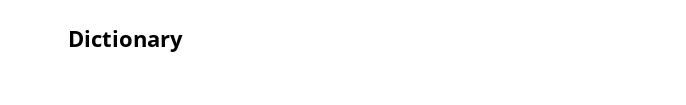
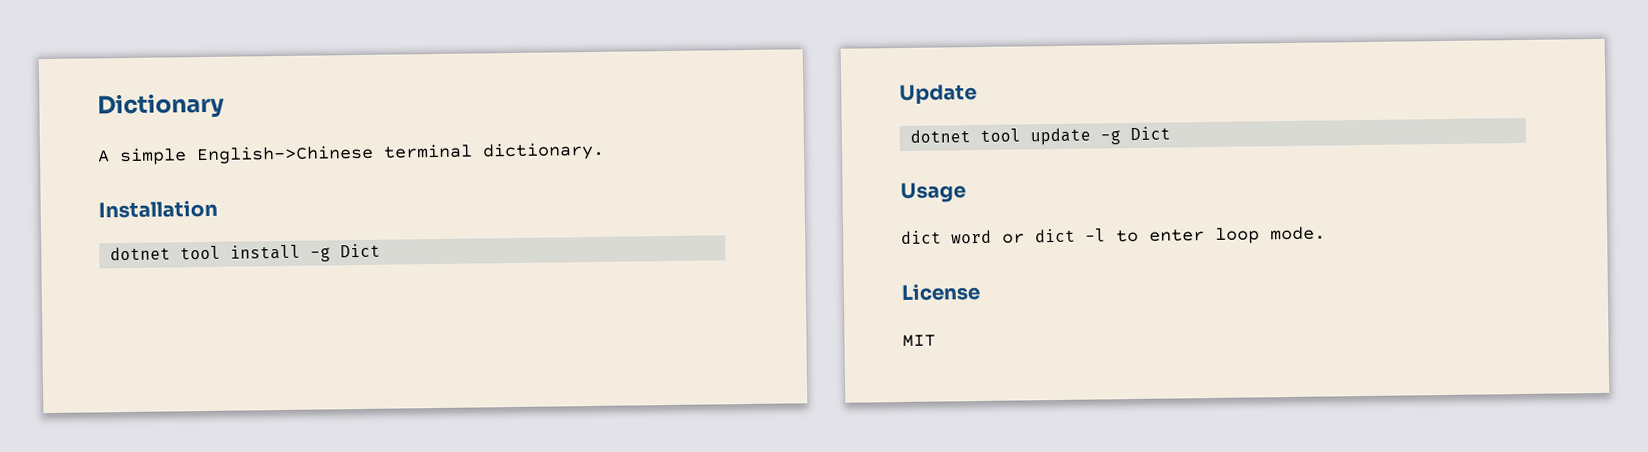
+ A simple English->Chinese terminal dictionary.
+ Installation
+ dotnet tool install -g Dict
+ Update
+ dotnet tool update -g Dict
+ Usage
+ dict word or dict -l to enter loop mode.
+ License
+ MIT

